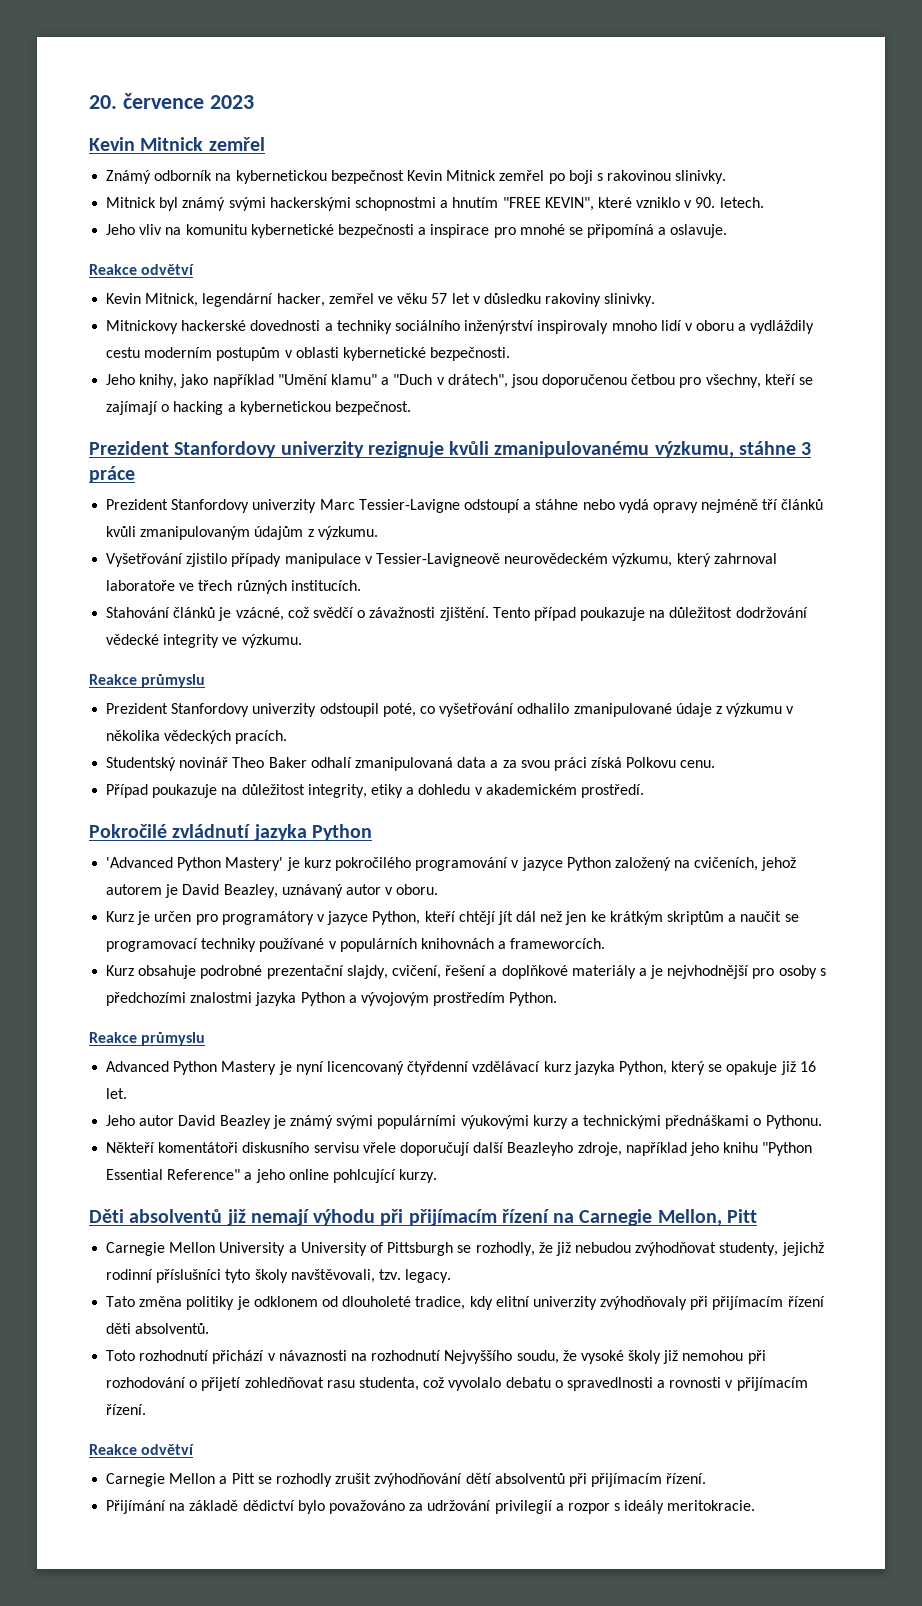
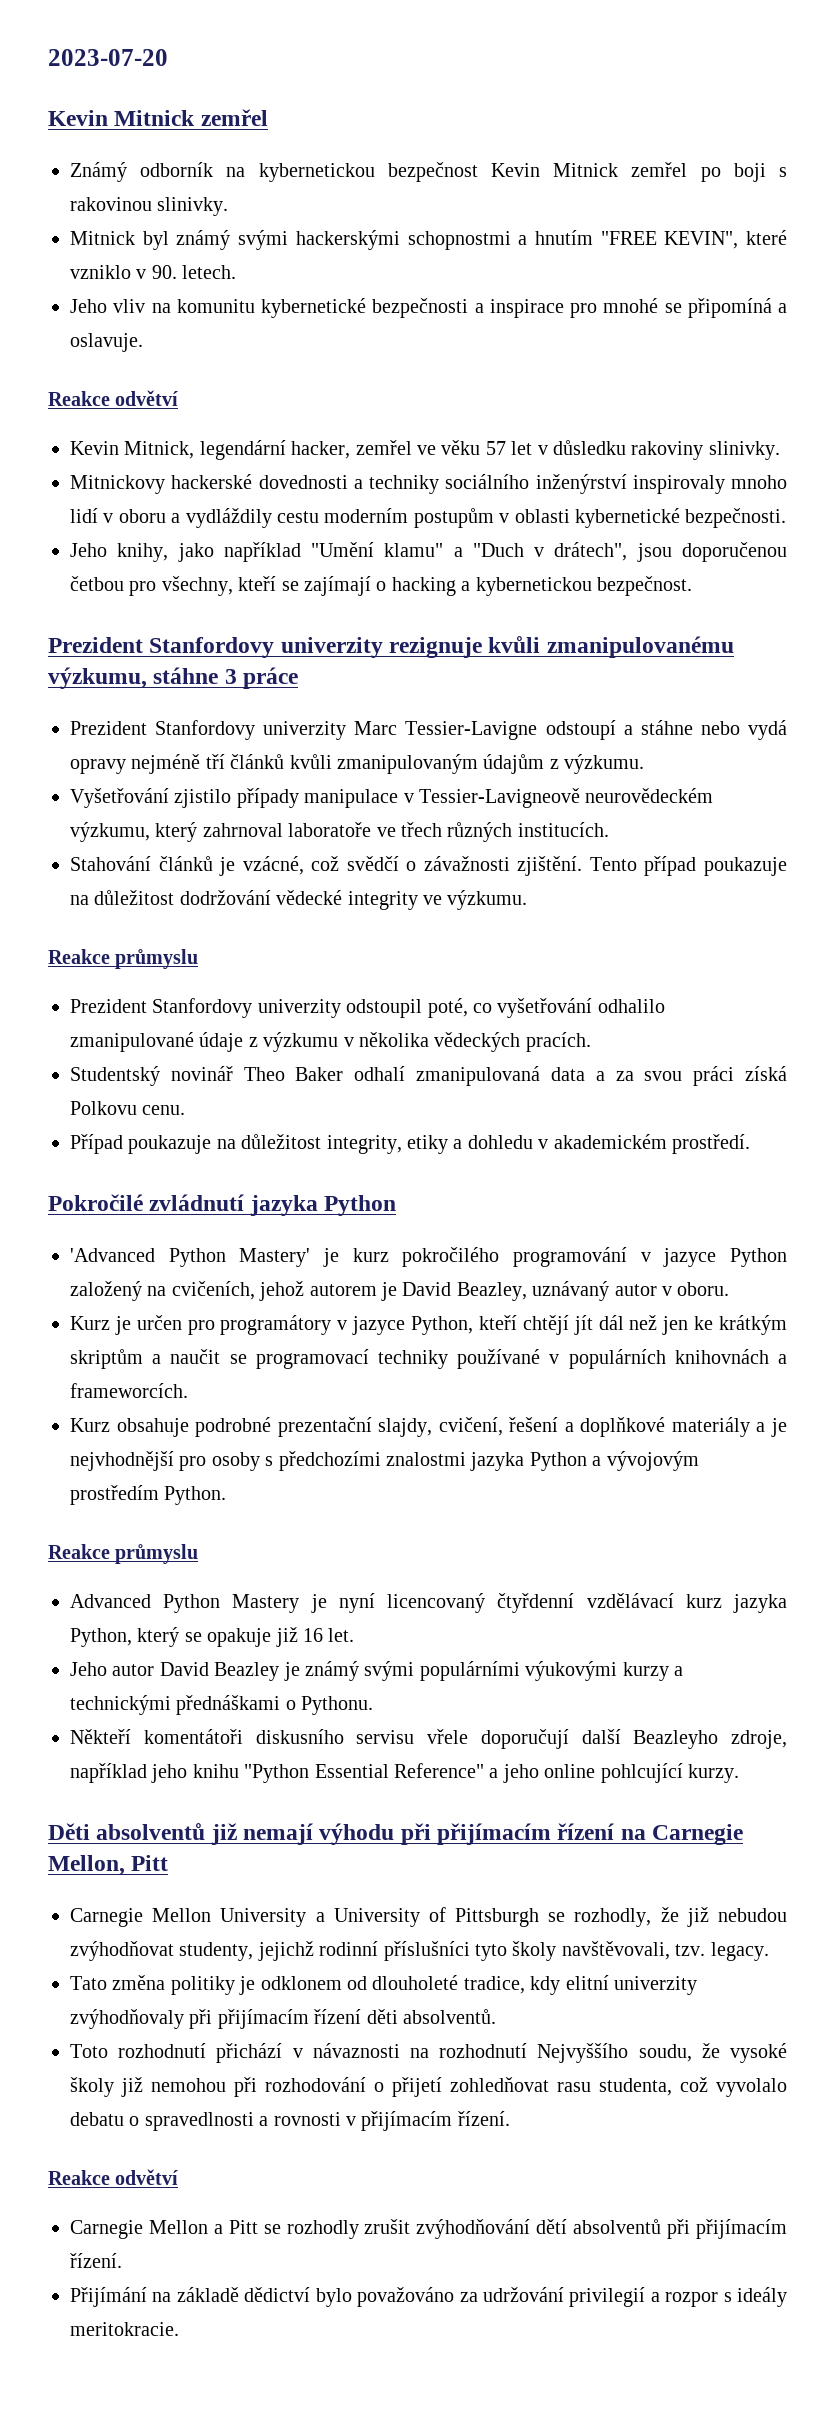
- 20. července 2023
+ 2023-07-20

